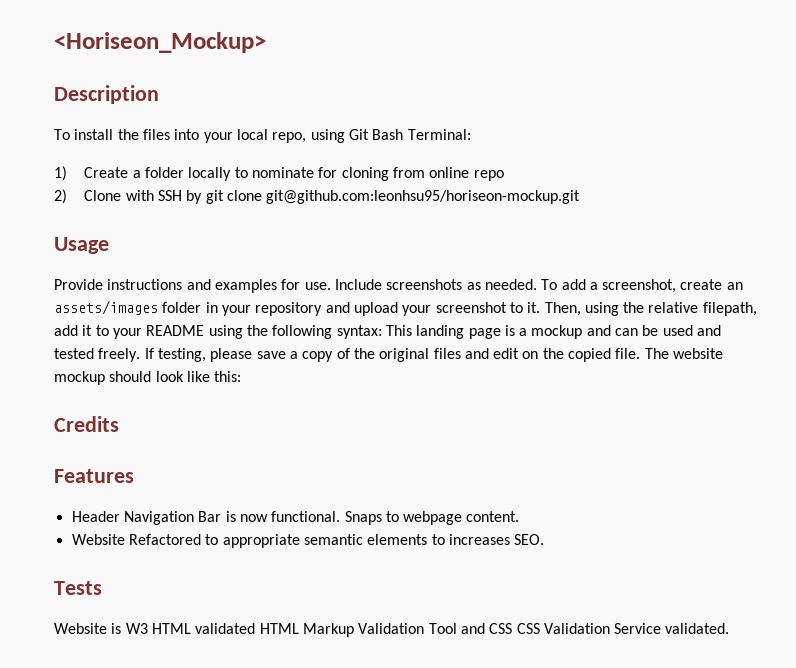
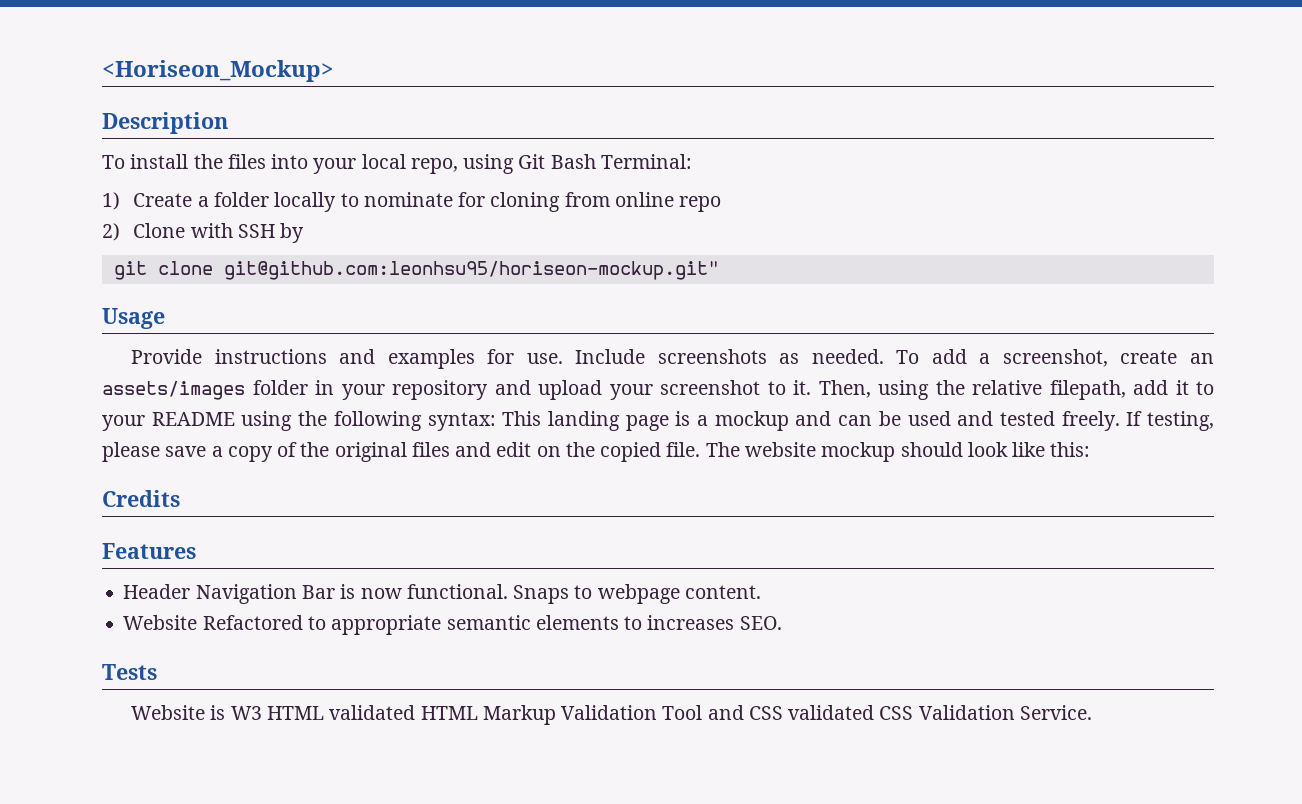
- 2) Clone with SSH by git clone git@github.com:leonhsu95/horiseon-mockup.git
+ 2) Clone with SSH by
+ git clone git@github.com:leonhsu95/horiseon-mockup.git"
- Website is W3 HTML validated HTML Markup Validation Tool and CSS CSS Validation Service validated.
+ Website is W3 HTML validated HTML Markup Validation Tool and CSS validated CSS Validation Service.

